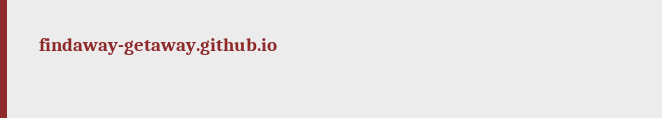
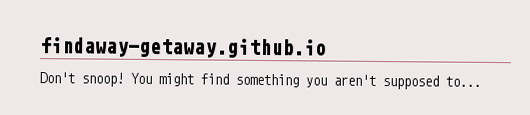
+ Don't snoop! You might find something you aren't supposed to...

